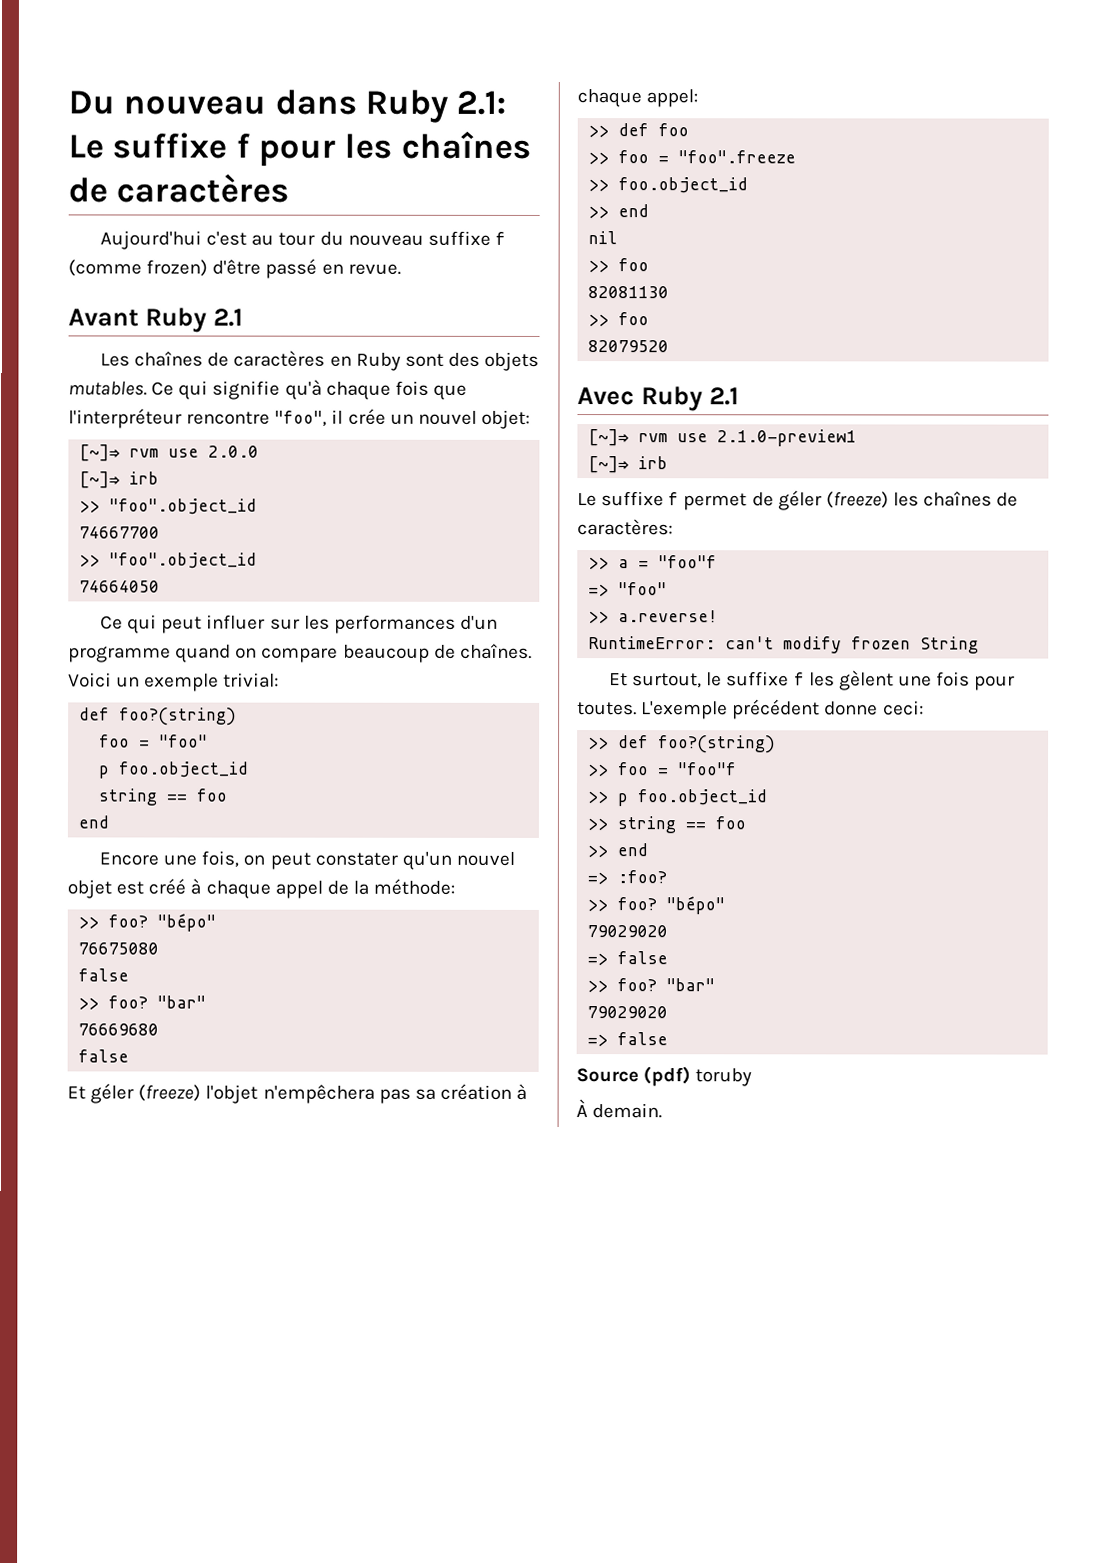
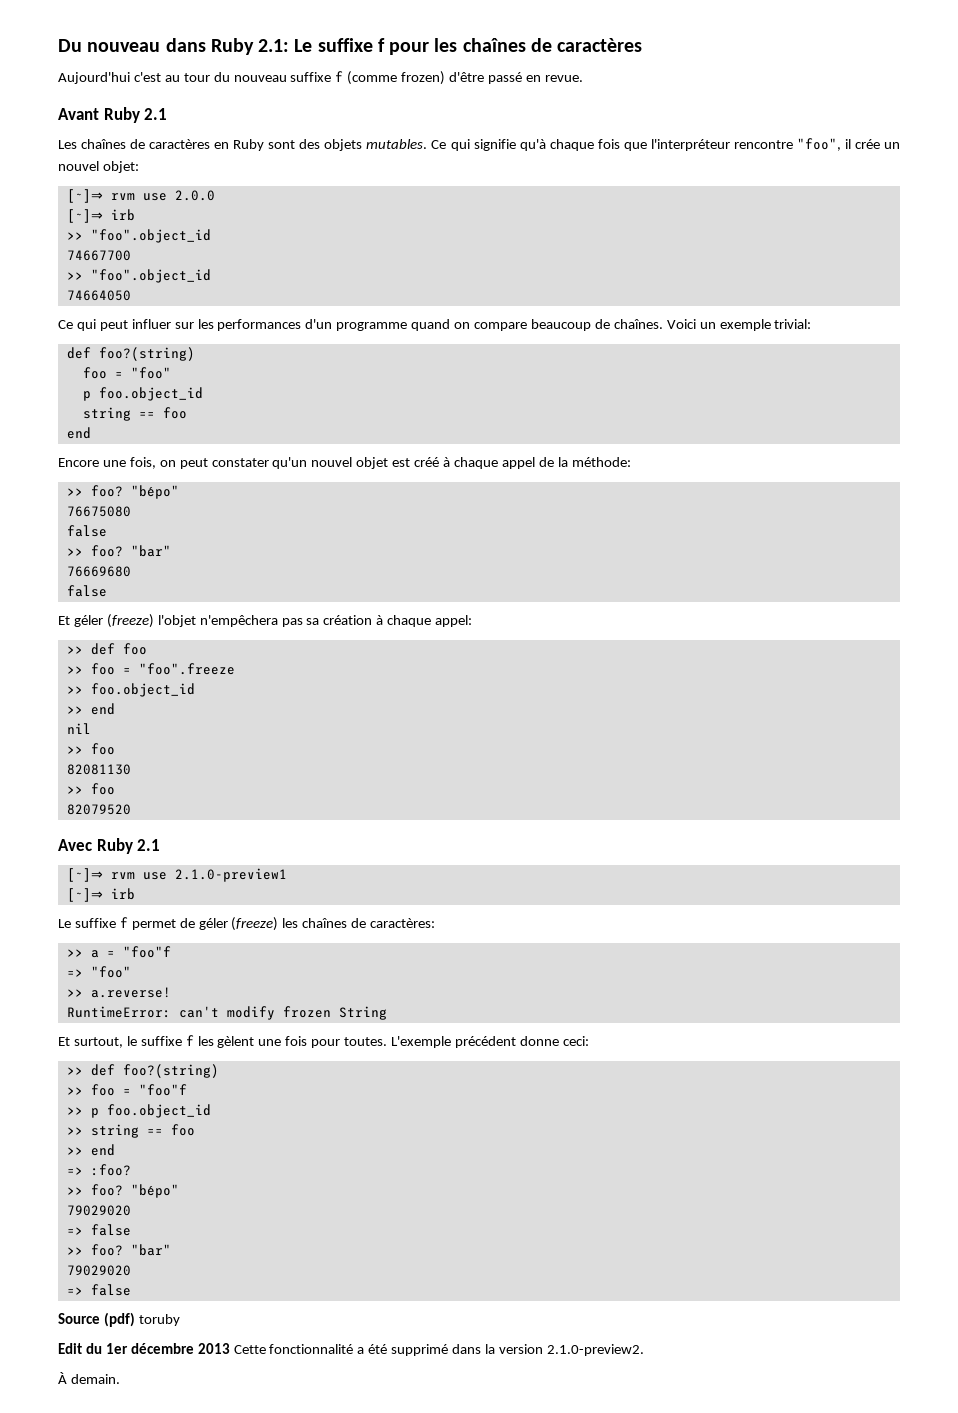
+ Edit du 1er décembre 2013 Cette fonctionnalité a été supprimé dans la version 2.1.0-preview2.

